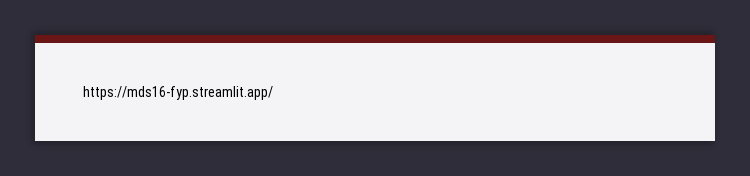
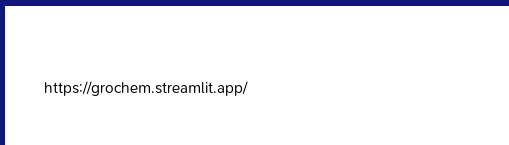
- https://mds16-fyp.streamlit.app/
+ https://grochem.streamlit.app/

